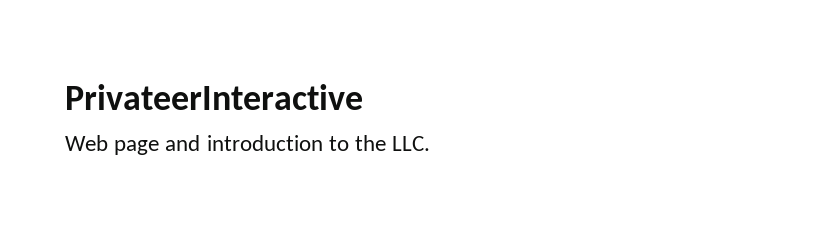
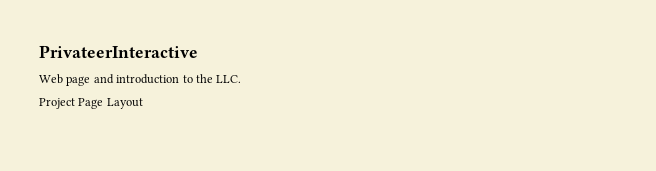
+ Project Page Layout

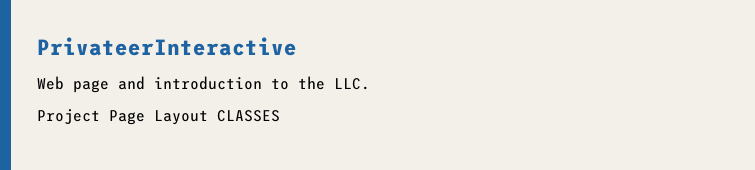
- Project Page Layout
+ Project Page Layout CLASSES

